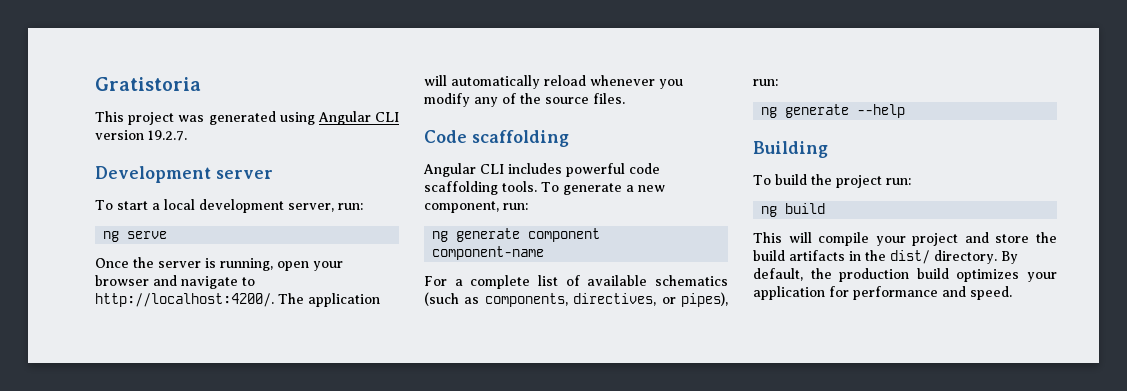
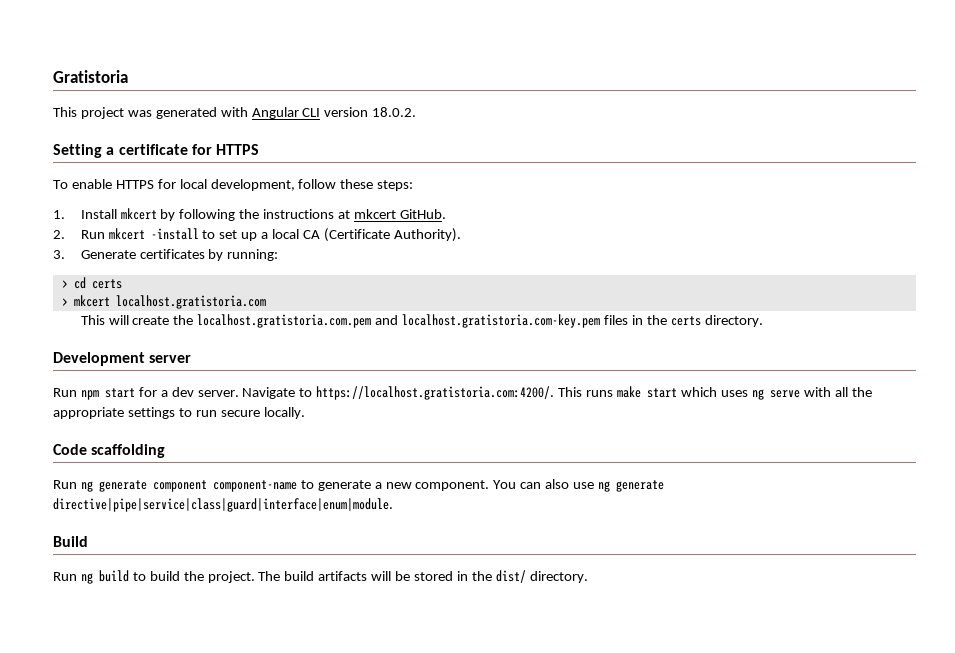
- This project was generated using Angular CLI version 19.2.7.
+ This project was generated with Angular CLI version 18.0.2.
+ Setting a certificate for HTTPS
+ To enable HTTPS for local development, follow these steps:
+ 1. Install mkcert by following the instructions at mkcert GitHub.
+ 2. Run mkcert -install to set up a local CA (Certificate Authority).
+ 3. Generate certificates by running:
+ > cd certs
+ > mkcert localhost.gratistoria.com
+ This will create the localhost.gratistoria.com.pem and localhost.gratistoria.com-key.pem files in the certs directory.
  Development server
- To start a local development server, run:
- ng serve
- Once the server is running, open your browser and navigate to http://localhost:4200/. The application will automatically reload whenever you modify any of the source files.
+ Run npm start for a dev server. Navigate to https://localhost.gratistoria.com:4200/. This runs make start which uses ng serve with all the appropriate settings to run secure locally.
  Code scaffolding
- Angular CLI includes powerful code scaffolding tools. To generate a new component, run:
- ng generate component component-name
- For a complete list of available schematics (such as components, directives, or pipes), run:
- ng generate --help
- Building
- To build the project run:
- ng build
- This will compile your project and store the build artifacts in the dist/ directory. By default, the production build optimizes your application for performance and speed.
+ Run ng generate component component-name to generate a new component. You can also use ng generate directive|pipe|service|class|guard|interface|enum|module.
+ Build
+ Run ng build to build the project. The build artifacts will be stored in the dist/ directory.

